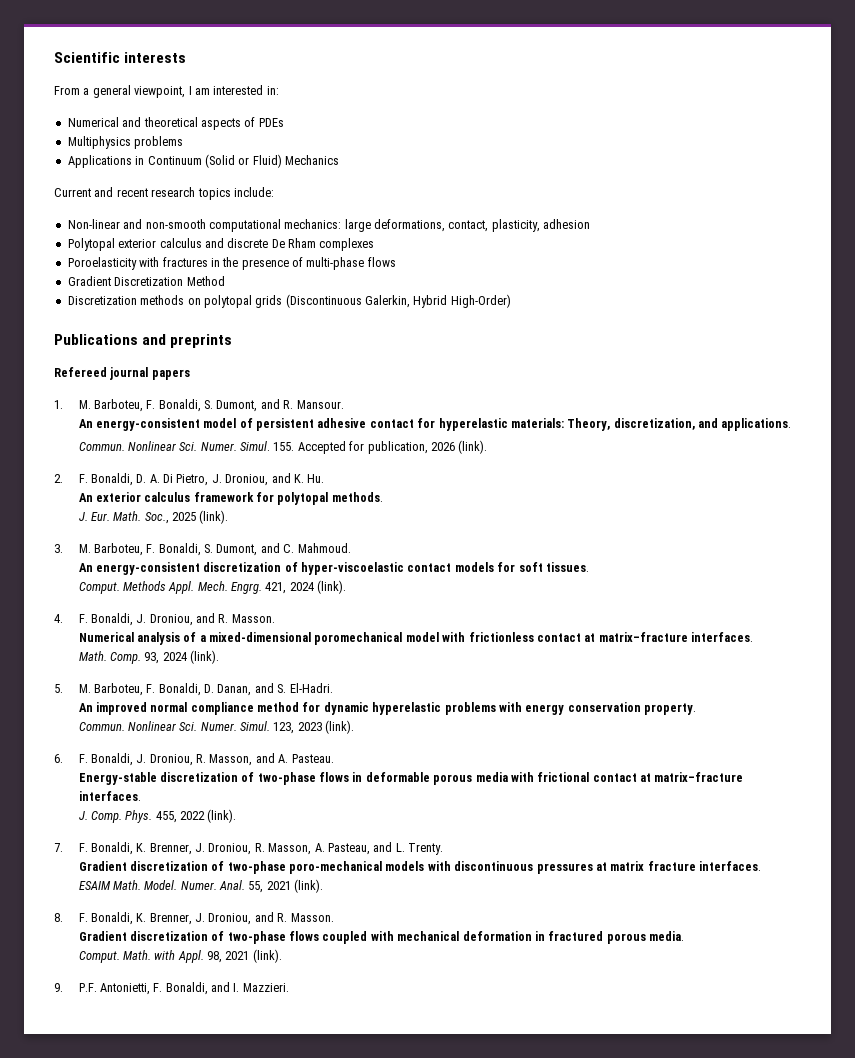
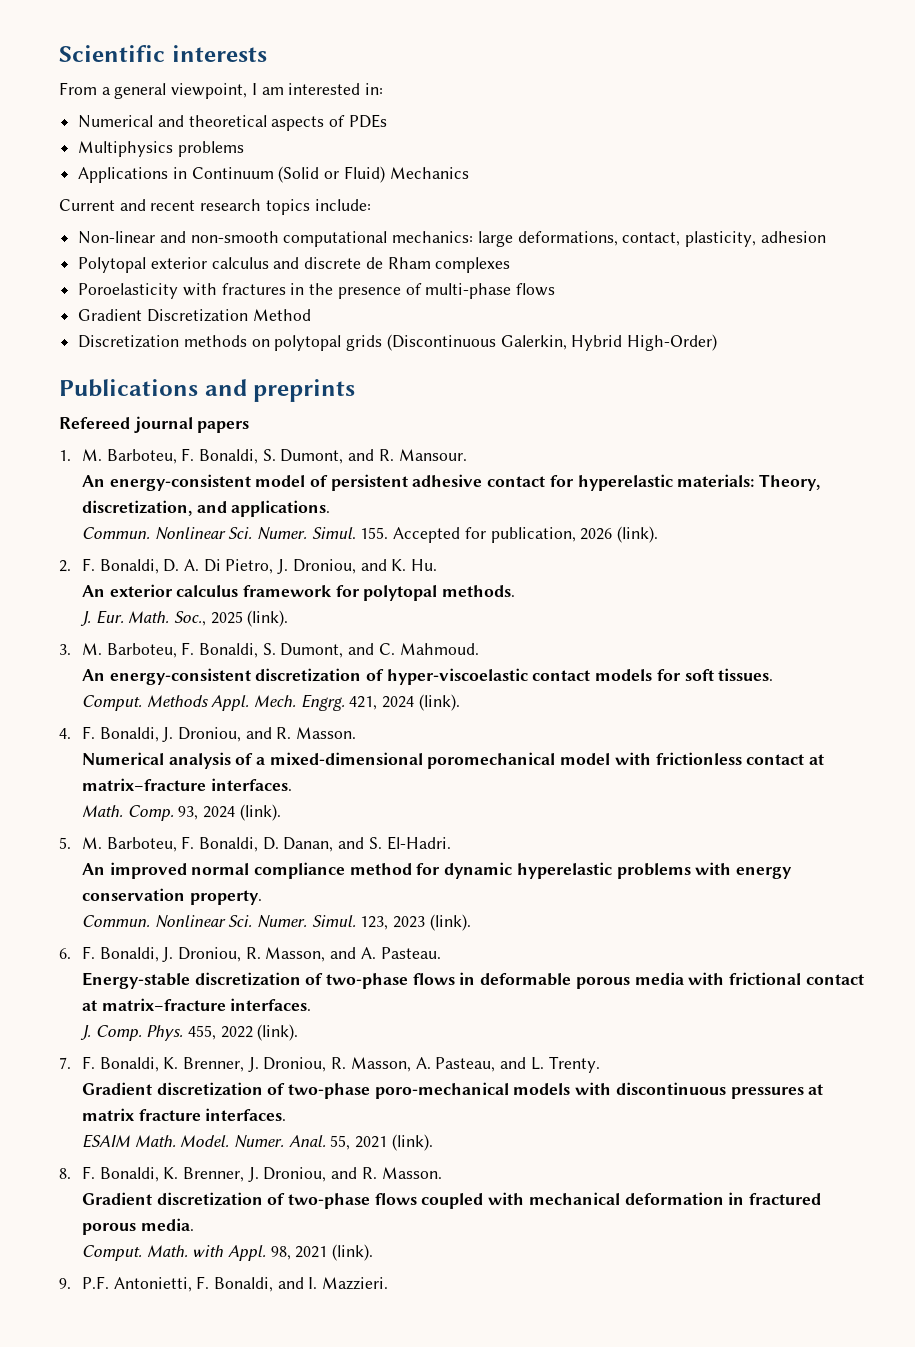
- Polytopal exterior calculus and discrete De Rham complexes
+ Polytopal exterior calculus and discrete de Rham complexes

